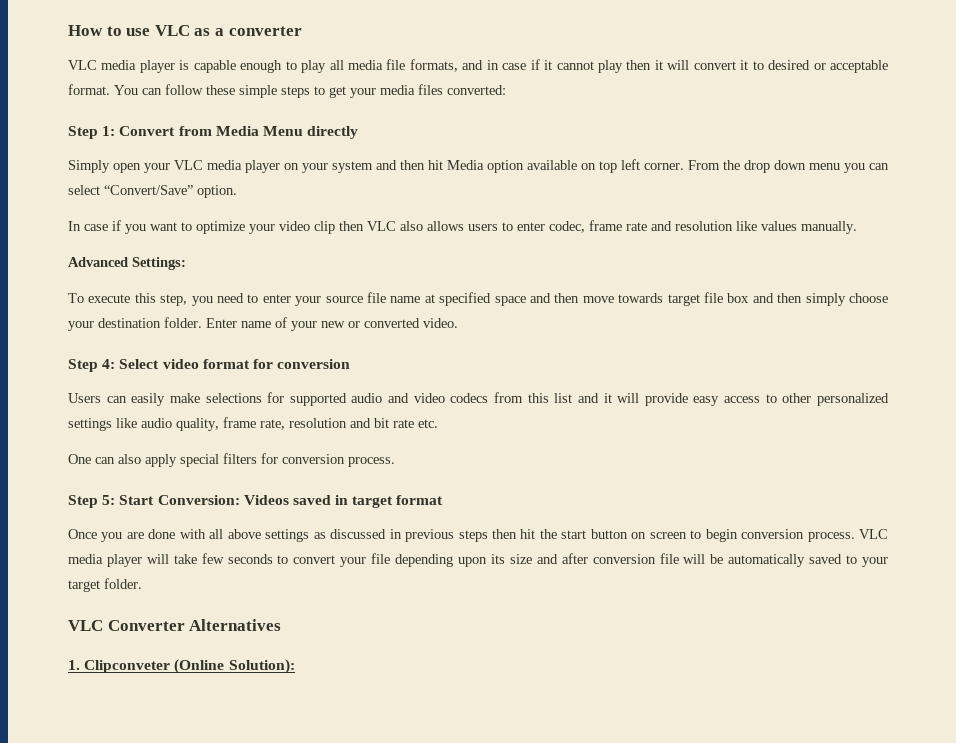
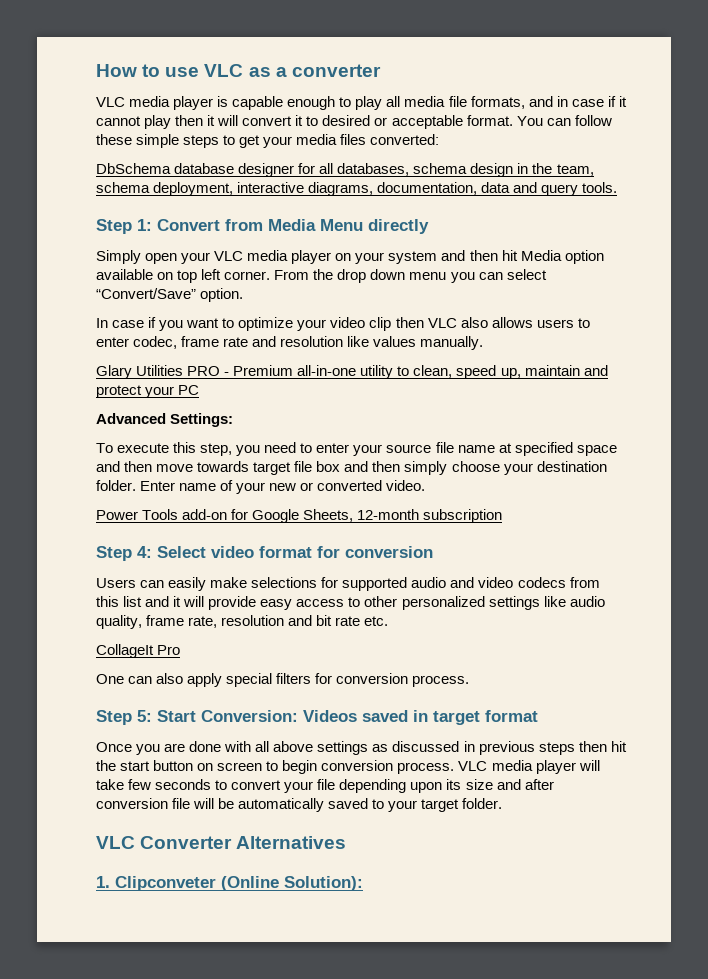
+ DbSchema database designer for all databases, schema design in the team, schema deployment, interactive diagrams, documentation, data and query tools.
+ Glary Utilities PRO - Premium all-in-one utility to clean, speed up, maintain and protect your PC
+ Power Tools add-on for Google Sheets, 12-month subscription
+ CollageIt Pro

